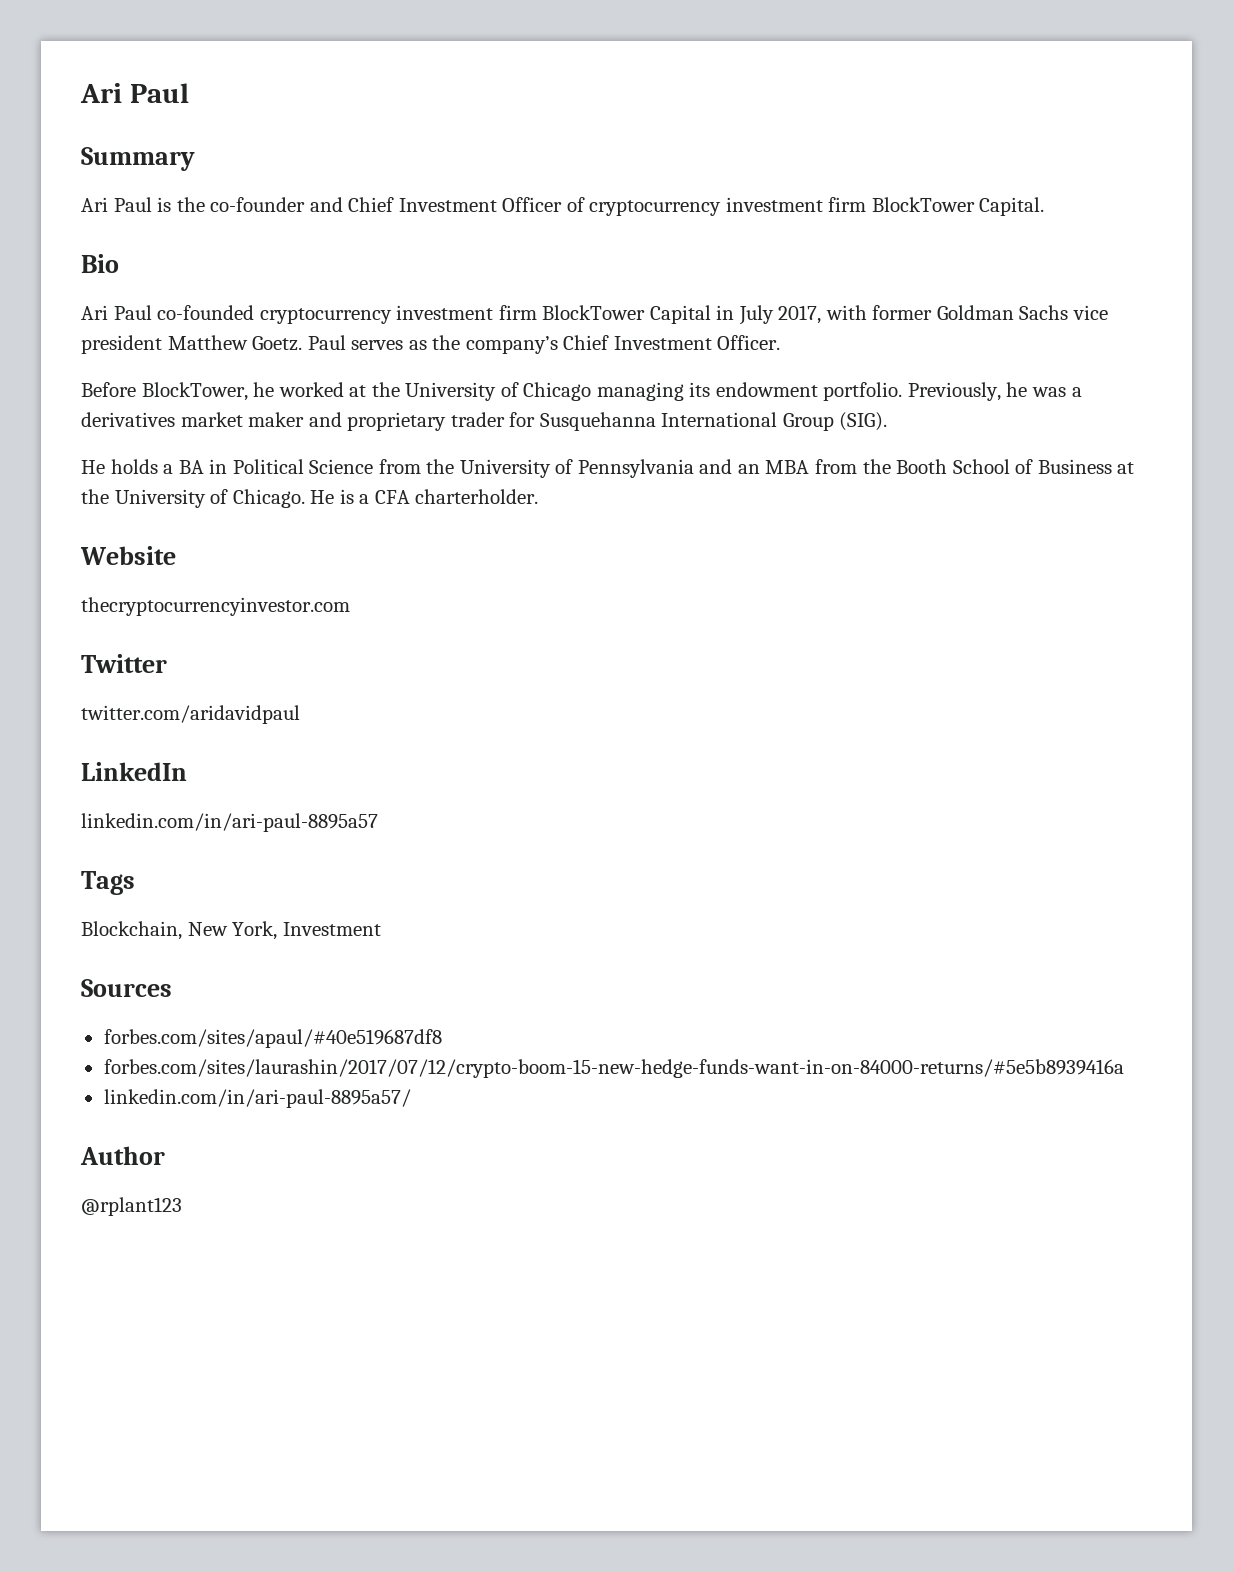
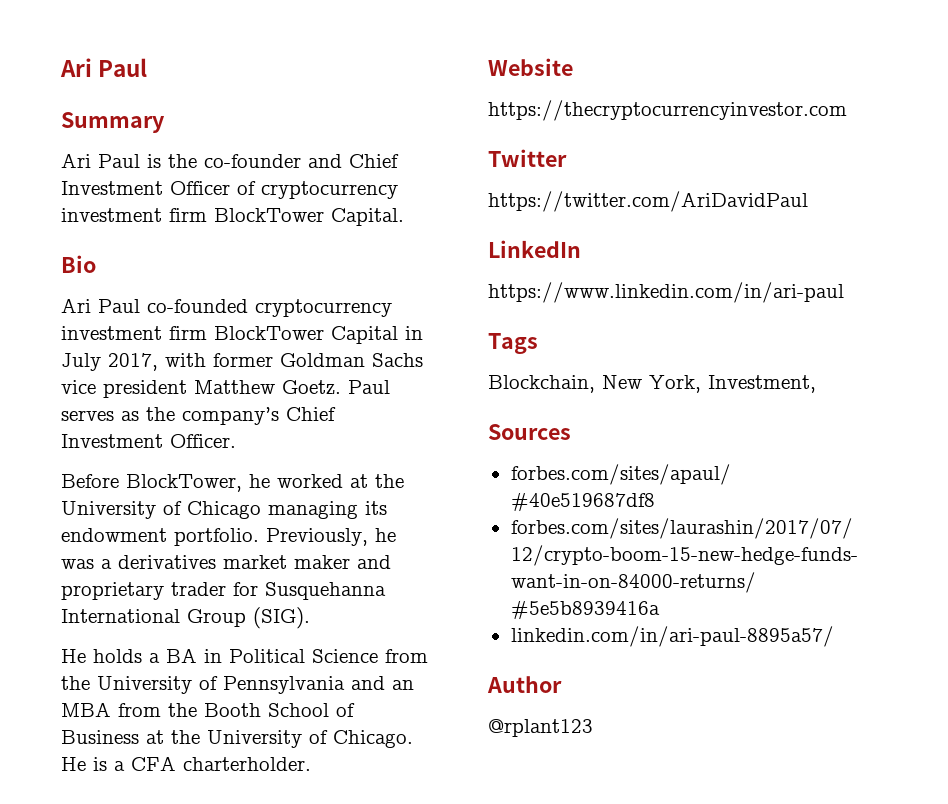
- thecryptocurrencyinvestor.com
+ https://thecryptocurrencyinvestor.com
- twitter.com/aridavidpaul
+ https://twitter.com/AriDavidPaul
- linkedin.com/in/ari-paul-8895a57
+ https://www.linkedin.com/in/ari-paul
- Blockchain, New York, Investment
+ Blockchain, New York, Investment,

